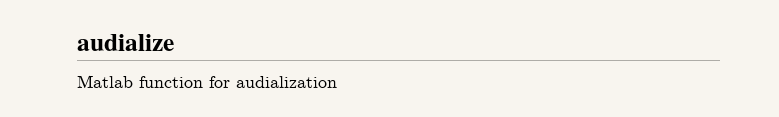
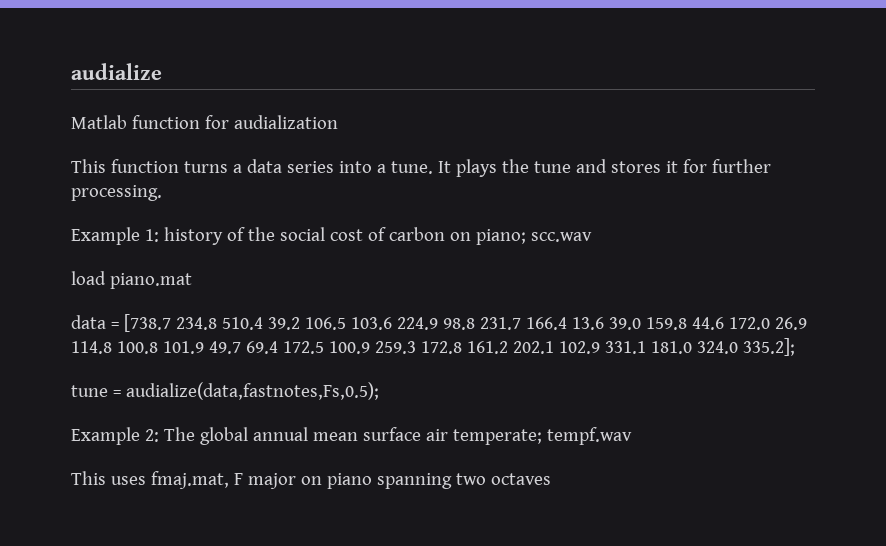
+ This function turns a data series into a tune. It plays the tune and stores it for further processing.
+ Example 1: history of the social cost of carbon on piano; scc.wav
+ load piano.mat
+ data = [738.7 234.8 510.4 39.2 106.5 103.6 224.9 98.8 231.7 166.4 13.6 39.0 159.8 44.6 172.0 26.9 114.8 100.8 101.9 49.7 69.4 172.5 100.9 259.3 172.8 161.2 202.1 102.9 331.1 181.0 324.0 335.2];
+ tune = audialize(data,fastnotes,Fs,0.5);
+ Example 2: The global annual mean surface air temperate; tempf.wav
+ This uses fmaj.mat, F major on piano spanning two octaves

